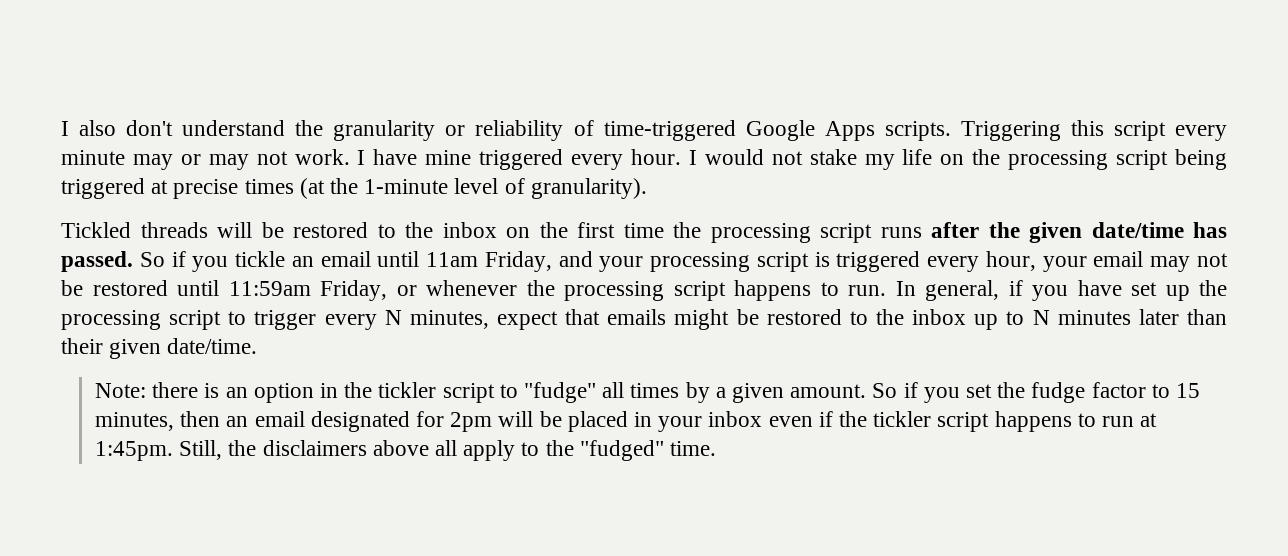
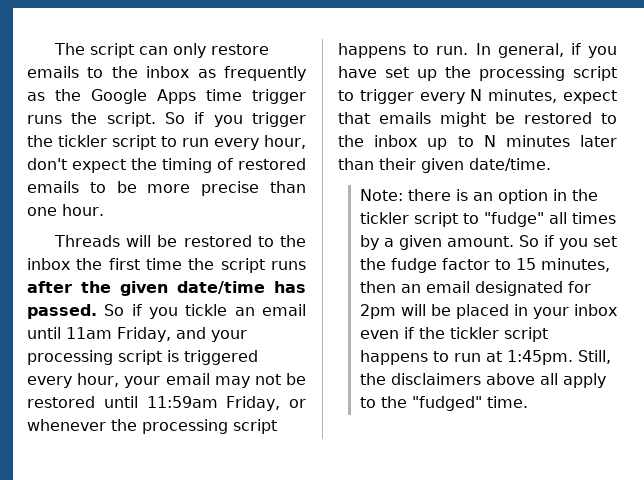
- I also don't understand the granularity or reliability of time-triggered Google Apps scripts. Triggering this script every minute may or may not work. I have mine triggered every hour. I would not stake my life on the processing script being triggered at precise times (at the 1-minute level of granularity).
- Tickled threads will be restored to the inbox on the first time the processing script runs after the given date/time has passed.
+ The script can only restore emails to the inbox as frequently as the Google Apps time trigger runs the script. So if you trigger the tickler script to run every hour, don't expect the timing of restored emails to be more precise than one hour.
+ Threads will be restored to the inbox the first time the script runs after the given date/time has passed.

